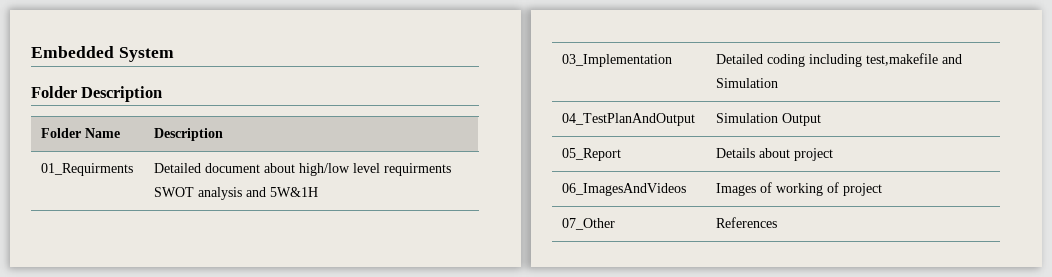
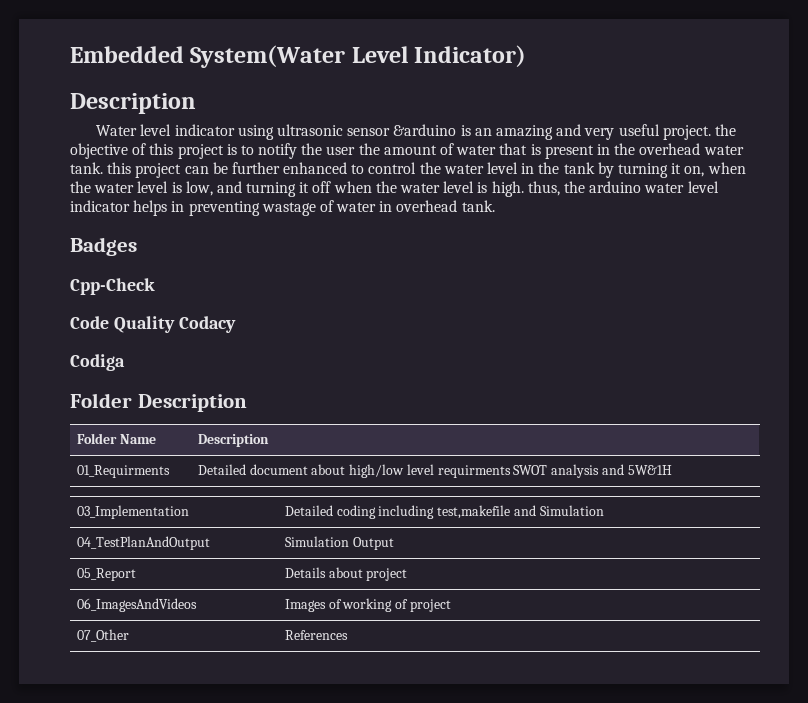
- Embedded System
+ Embedded System(Water Level Indicator)
+ Description
+ Water level indicator using ultrasonic sensor &arduino is an amazing and very useful project. the objective of this project is to notify the user the amount of water that is present in the overhead water tank. this project can be further enhanced to control the water level in the tank by turning it on, when the water level is low, and turning it off when the water level is high. thus, the arduino water level indicator helps in preventing wastage of water in overhead tank.
+ Badges
+ Cpp-Check
+ Code Quality Codacy
+ Codiga

